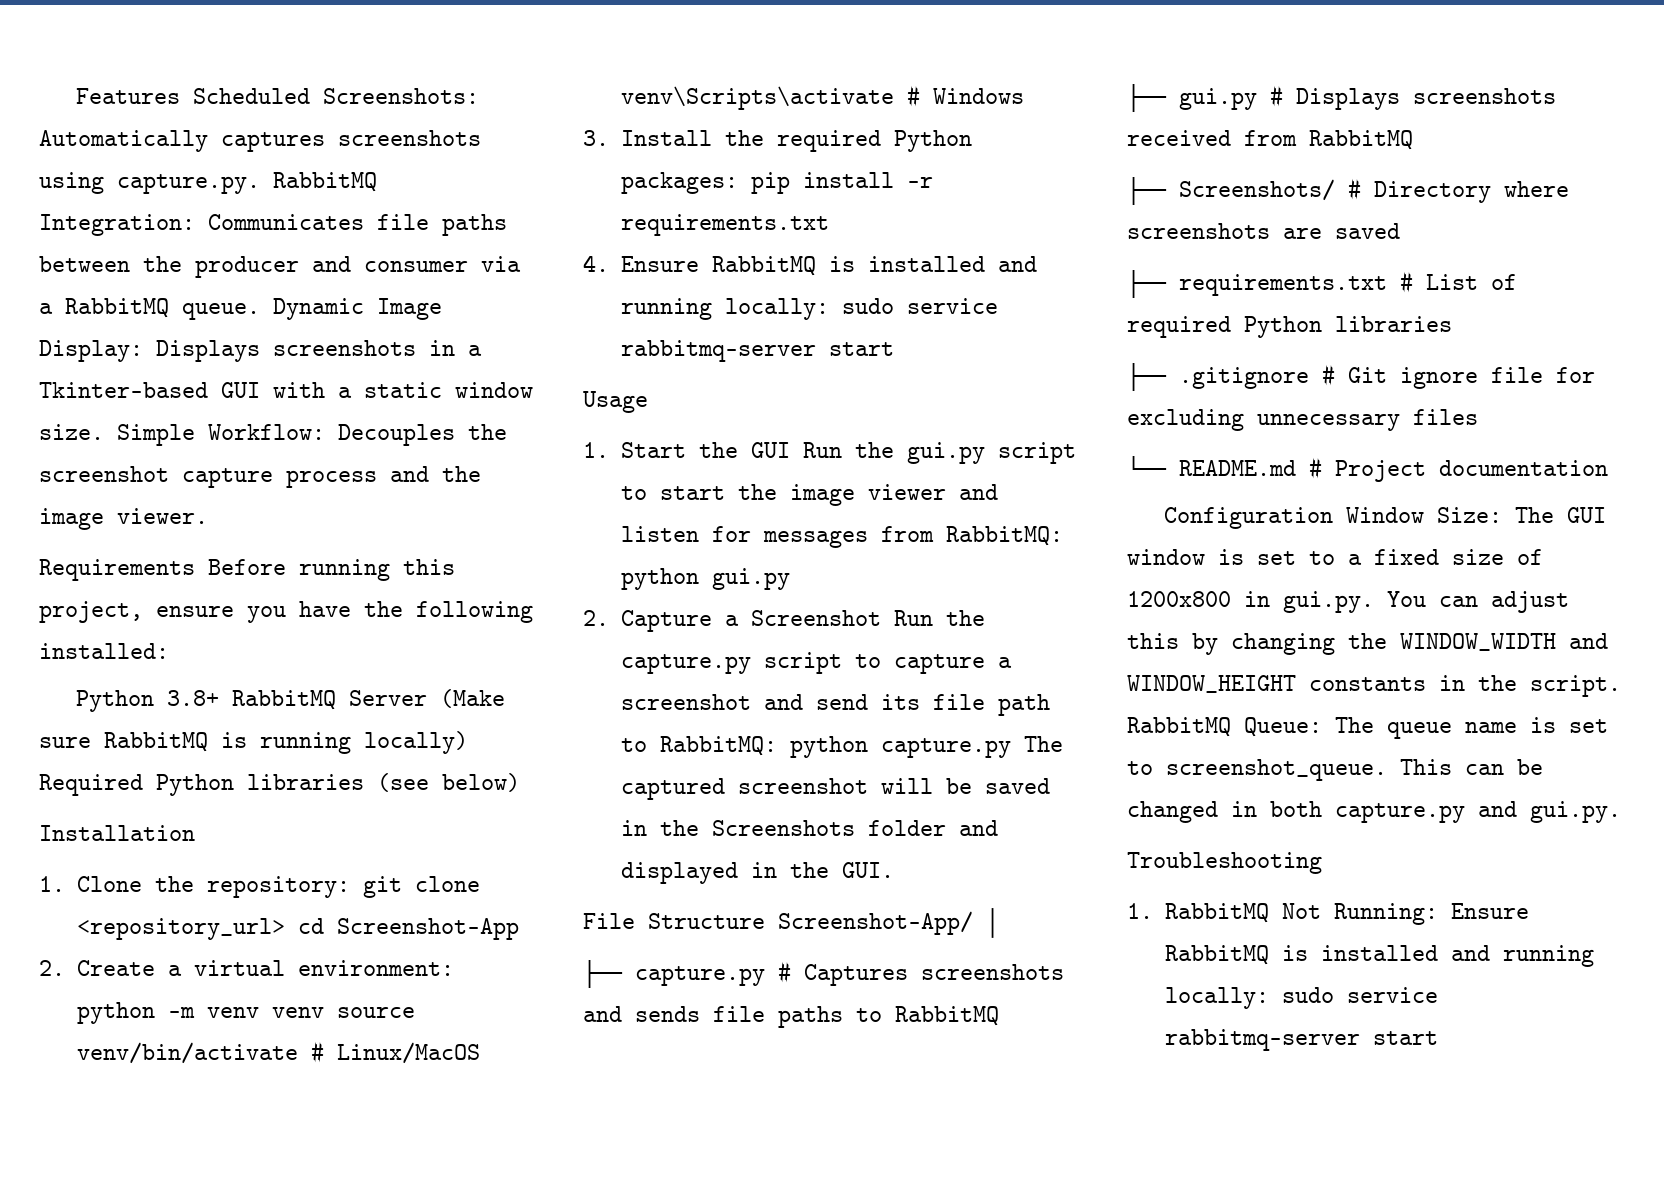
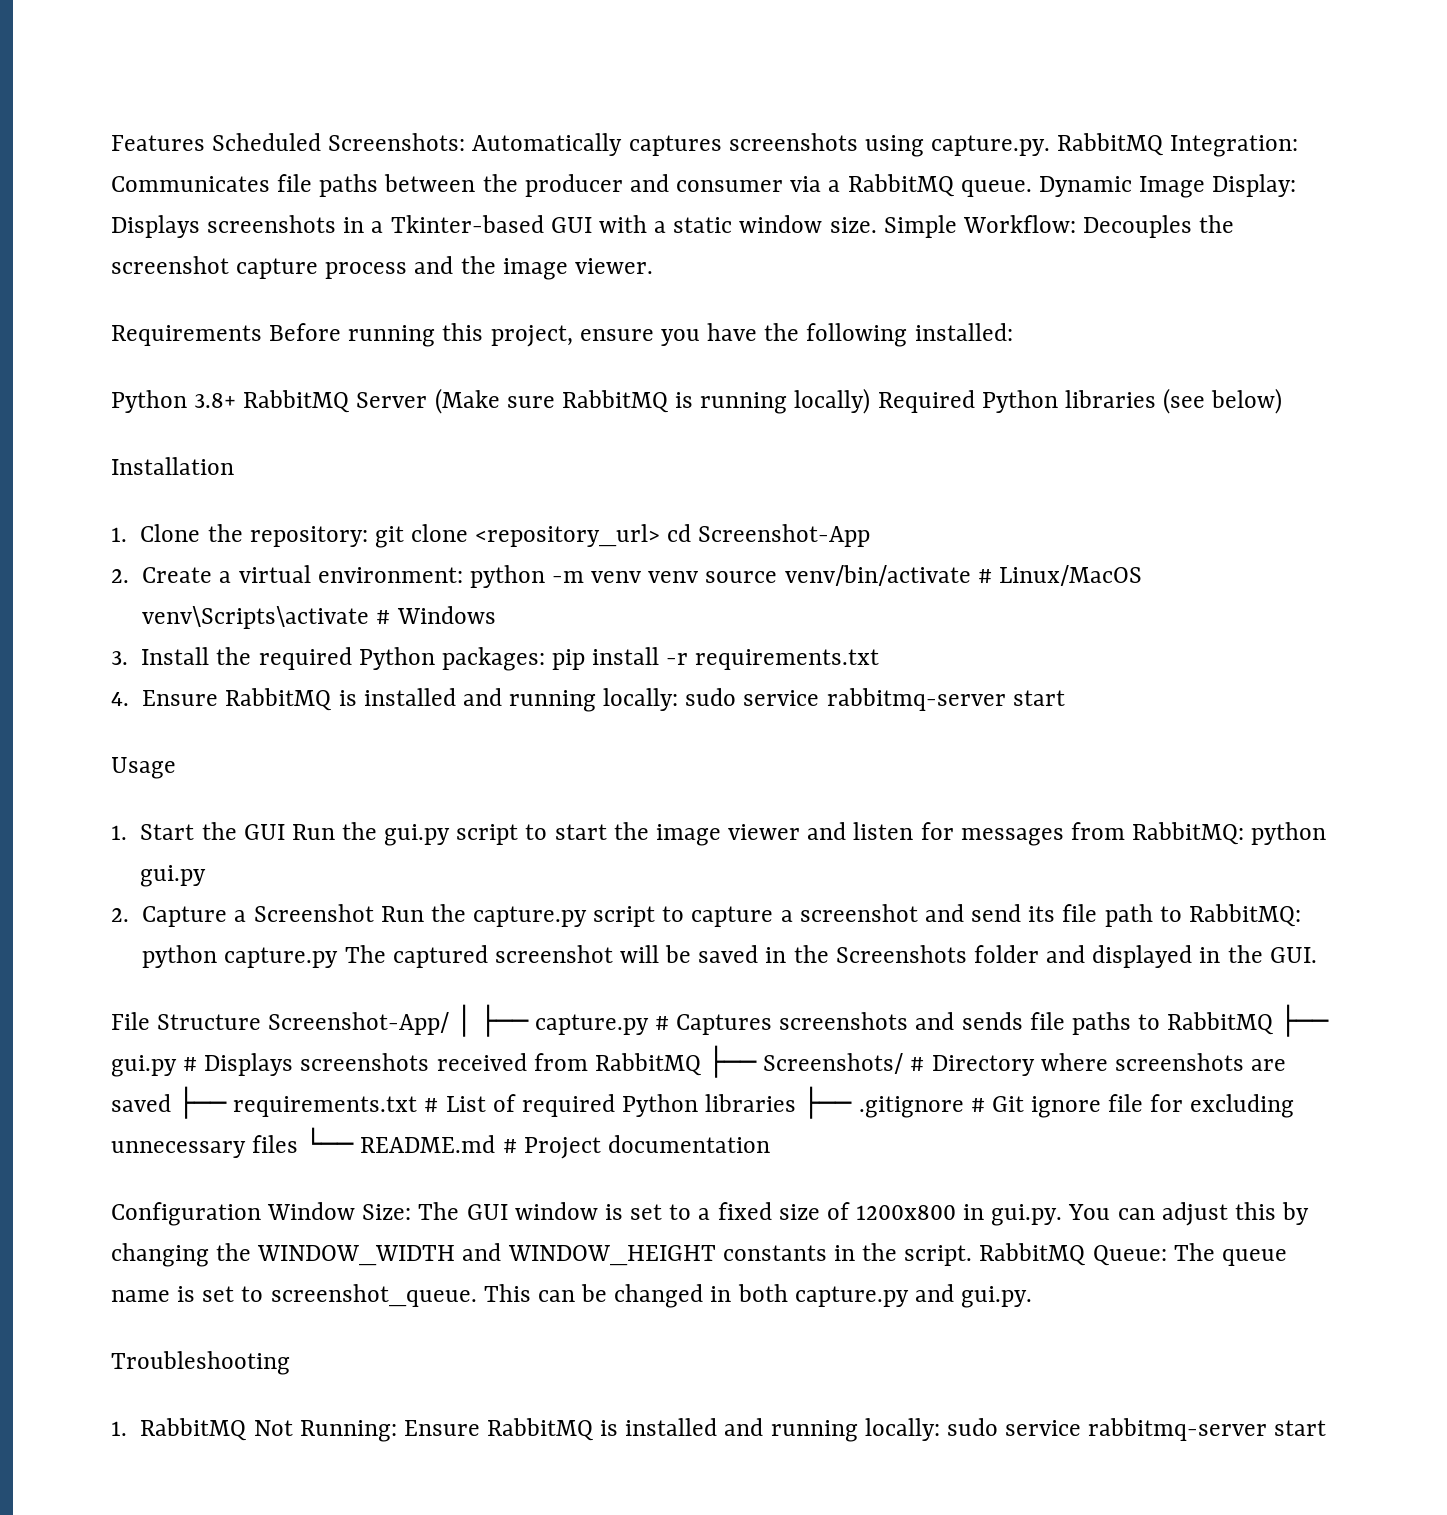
- File Structure Screenshot-App/ │
- ├── capture.py # Captures screenshots and sends file paths to RabbitMQ
- ├── gui.py # Displays screenshots received from RabbitMQ
- ├── Screenshots/ # Directory where screenshots are saved
- ├── requirements.txt # List of required Python libraries
- ├── .gitignore # Git ignore file for excluding unnecessary files
- └── README.md # Project documentation
+ File Structure Screenshot-App/ │ ├── capture.py # Captures screenshots and sends file paths to RabbitMQ ├── gui.py # Displays screenshots received from RabbitMQ ├── Screenshots/ # Directory where screenshots are saved ├── requirements.txt # List of required Python libraries ├── .gitignore # Git ignore file for excluding unnecessary files └── README.md # Project documentation

